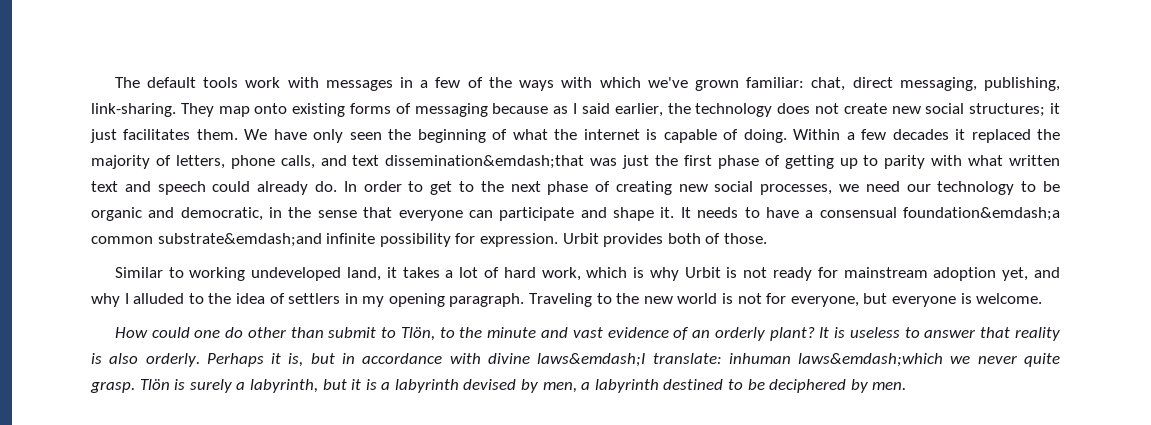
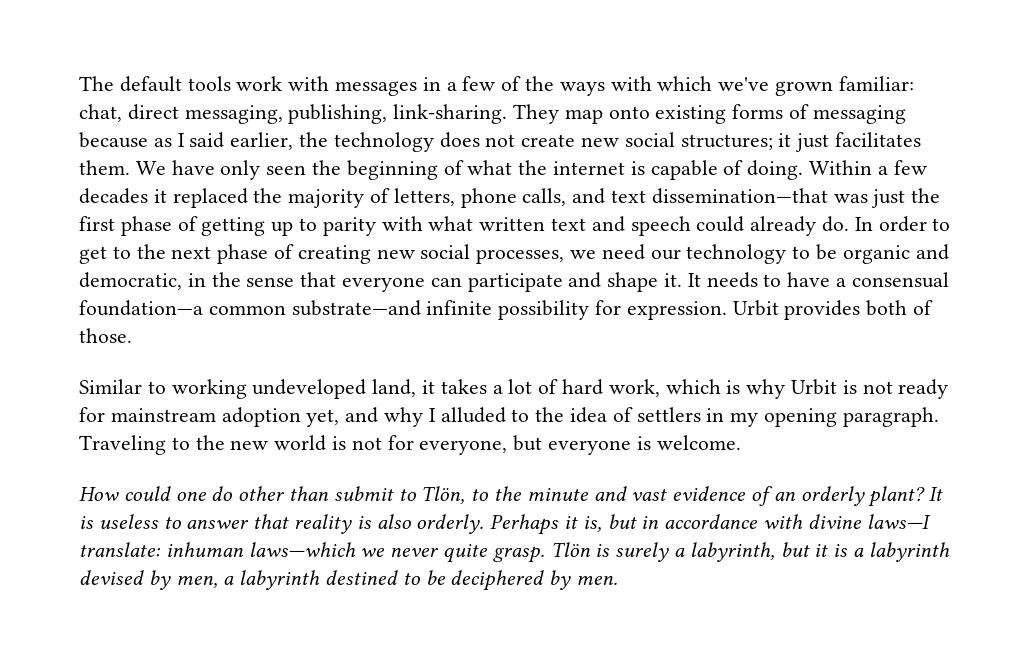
- Within a few decades it replaced the majority of letters, phone calls, and text dissemination&emdash;that was just the first phase of getting up to parity with what written text and speech could already do.
+ Within a few decades it replaced the majority of letters, phone calls, and text dissemination—that was just the first phase of getting up to parity with what written text and speech could already do.
- It needs to have a consensual foundation&emdash;a common substrate&emdash;and infinite possibility for expression.
+ It needs to have a consensual foundation—a common substrate—and infinite possibility for expression.
- Perhaps it is, but in accordance with divine laws&emdash;I translate: inhuman laws&emdash;which we never quite grasp.
+ Perhaps it is, but in accordance with divine laws—I translate: inhuman laws—which we never quite grasp.

